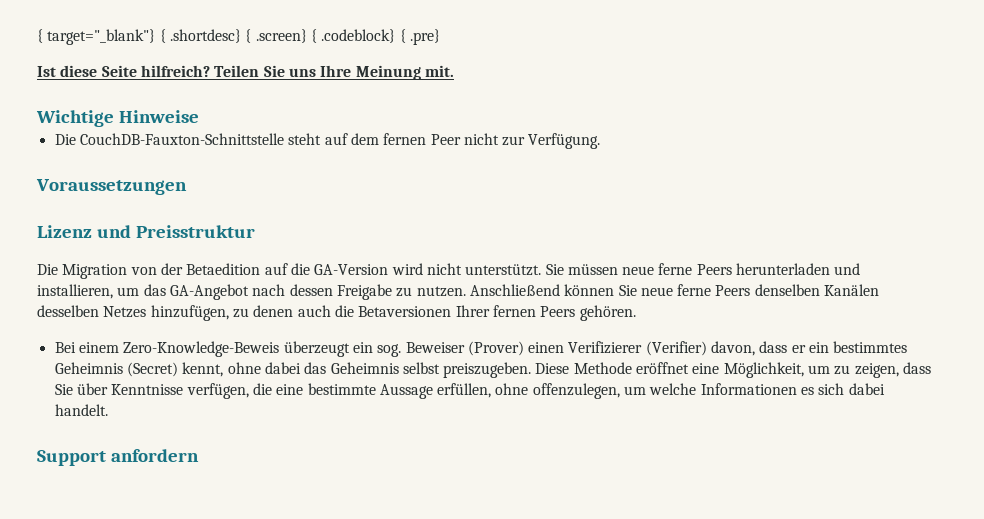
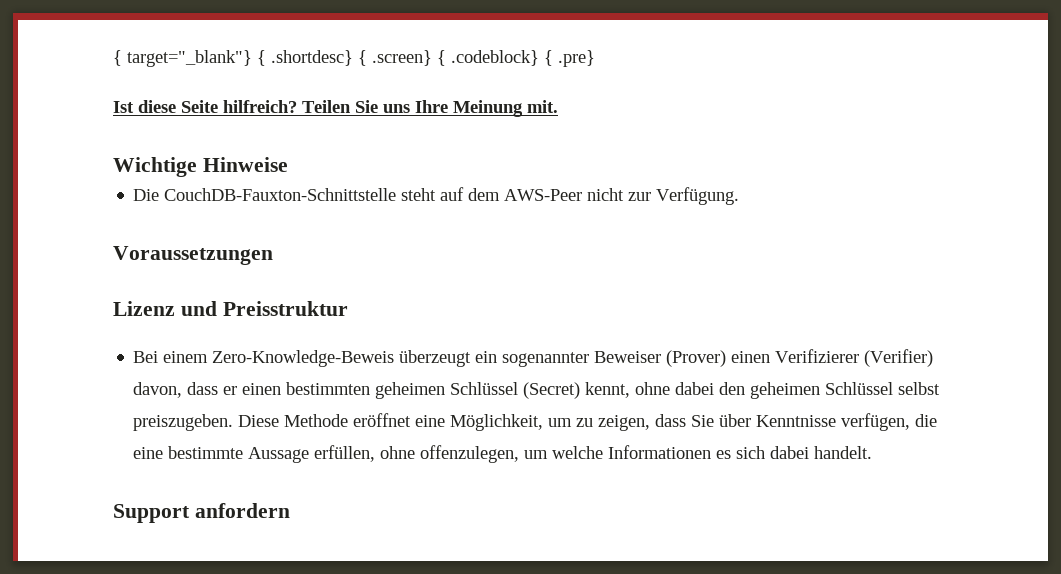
- Die CouchDB-Fauxton-Schnittstelle steht auf dem fernen Peer nicht zur Verfügung.
+ Die CouchDB-Fauxton-Schnittstelle steht auf dem AWS-Peer nicht zur Verfügung.
- Die Migration von der Betaedition auf die GA-Version wird nicht unterstützt. Sie müssen neue ferne Peers herunterladen und installieren, um das GA-Angebot nach dessen Freigabe zu nutzen. Anschließend können Sie neue ferne Peers denselben Kanälen desselben Netzes hinzufügen, zu denen auch die Betaversionen Ihrer fernen Peers gehören.
- Bei einem Zero-Knowledge-Beweis überzeugt ein sog. Beweiser (Prover) einen Verifizierer (Verifier) davon, dass er ein bestimmtes Geheimnis (Secret) kennt, ohne dabei das Geheimnis selbst preiszugeben.
+ Bei einem Zero-Knowledge-Beweis überzeugt ein sogenannter Beweiser (Prover) einen Verifizierer (Verifier) davon, dass er einen bestimmten geheimen Schlüssel (Secret) kennt, ohne dabei den geheimen Schlüssel selbst preiszugeben.

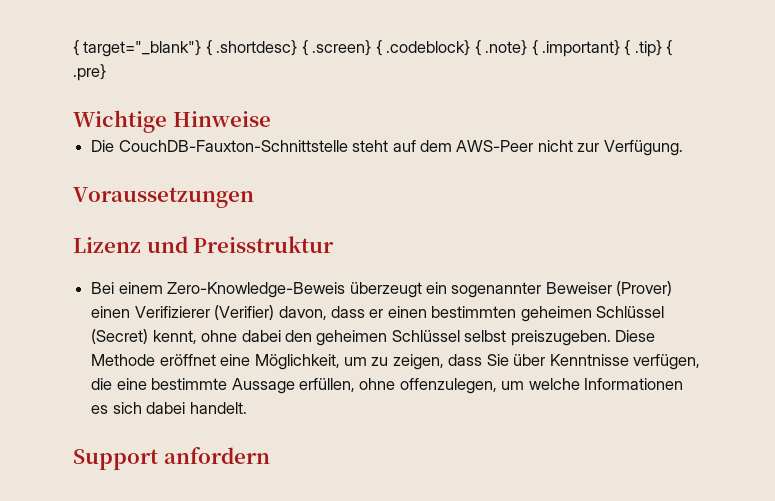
- { target="_blank"} { .shortdesc} { .screen} { .codeblock} { .pre}
- Ist diese Seite hilfreich? Teilen Sie uns Ihre Meinung mit.
+ { target="_blank"} { .shortdesc} { .screen} { .codeblock} { .note} { .important} { .tip} { .pre}

